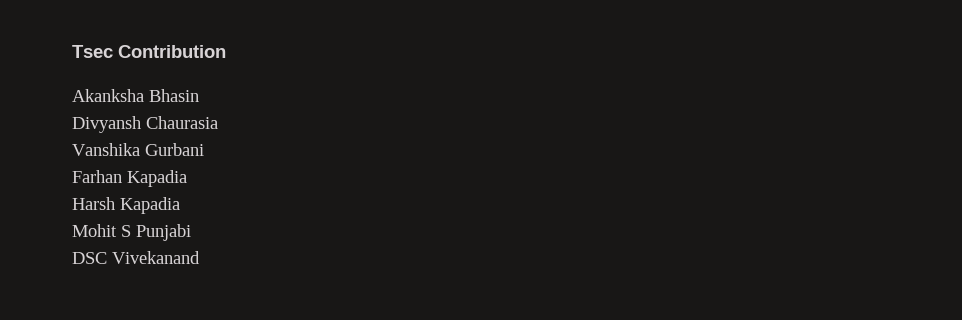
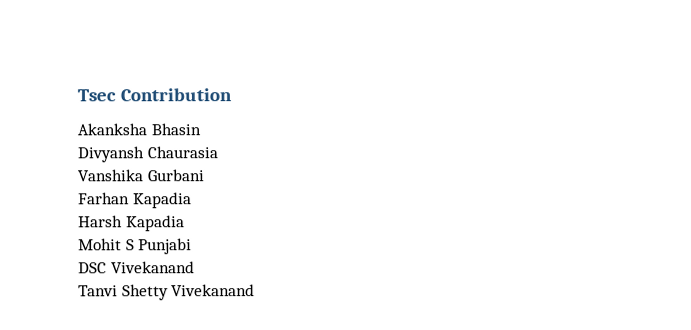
+ Tanvi Shetty Vivekanand

